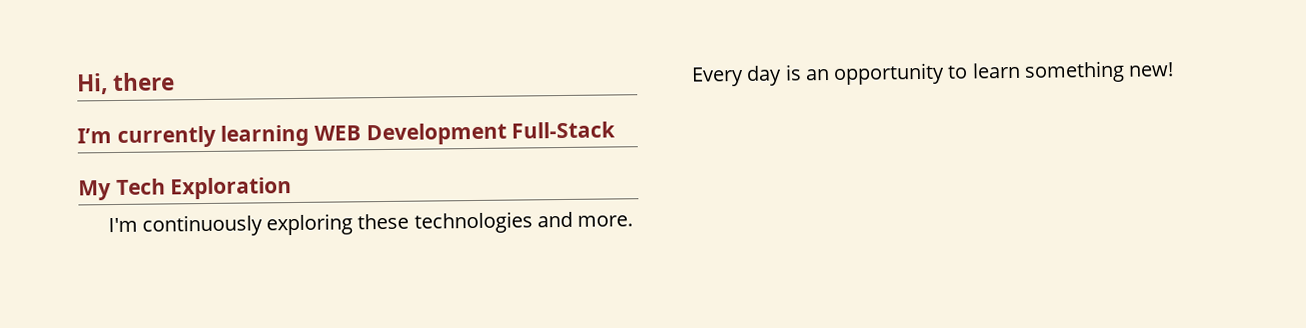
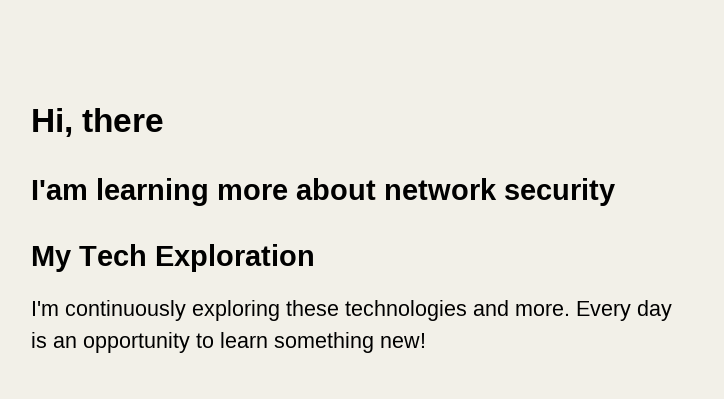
- I’m currently learning WEB Development Full-Stack
+ I'am learning more about network security

